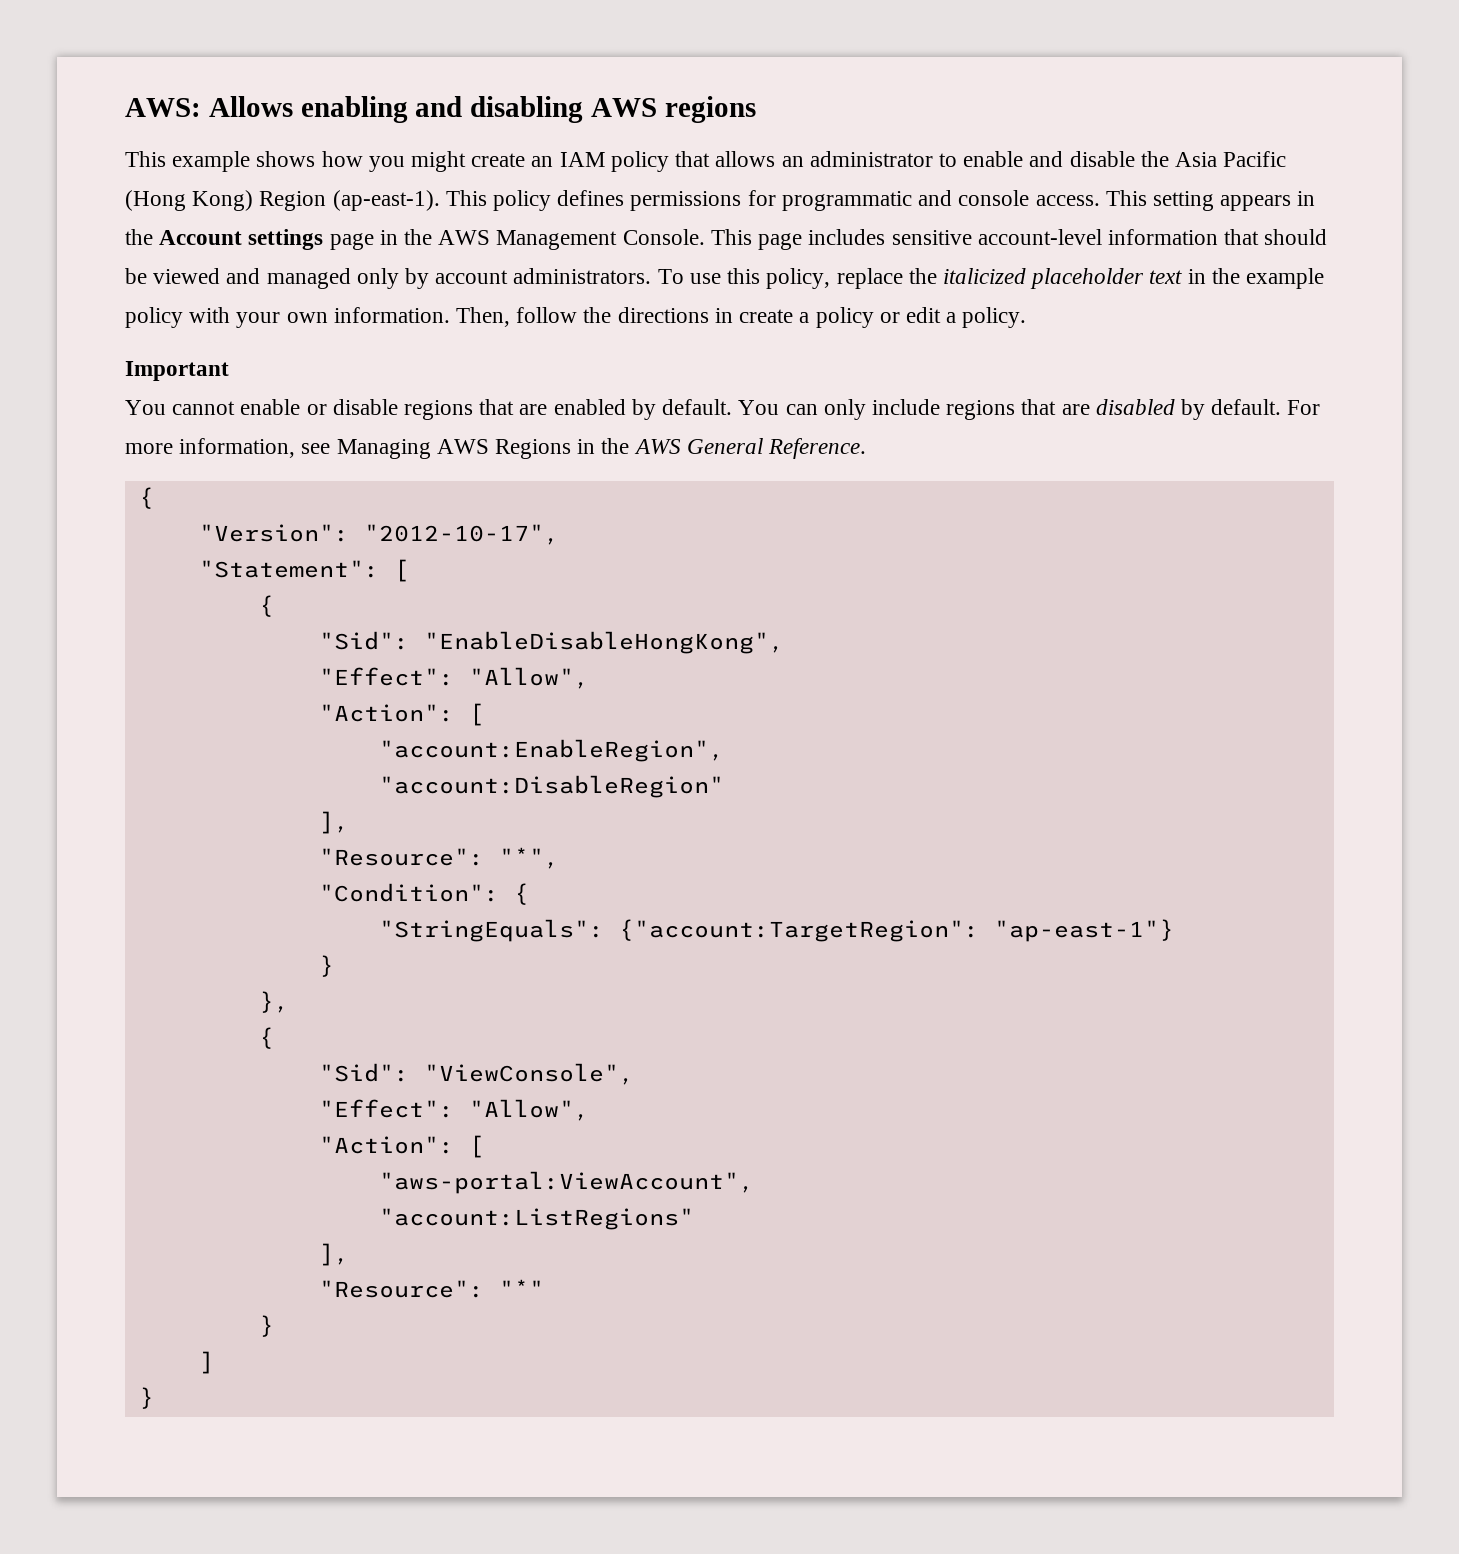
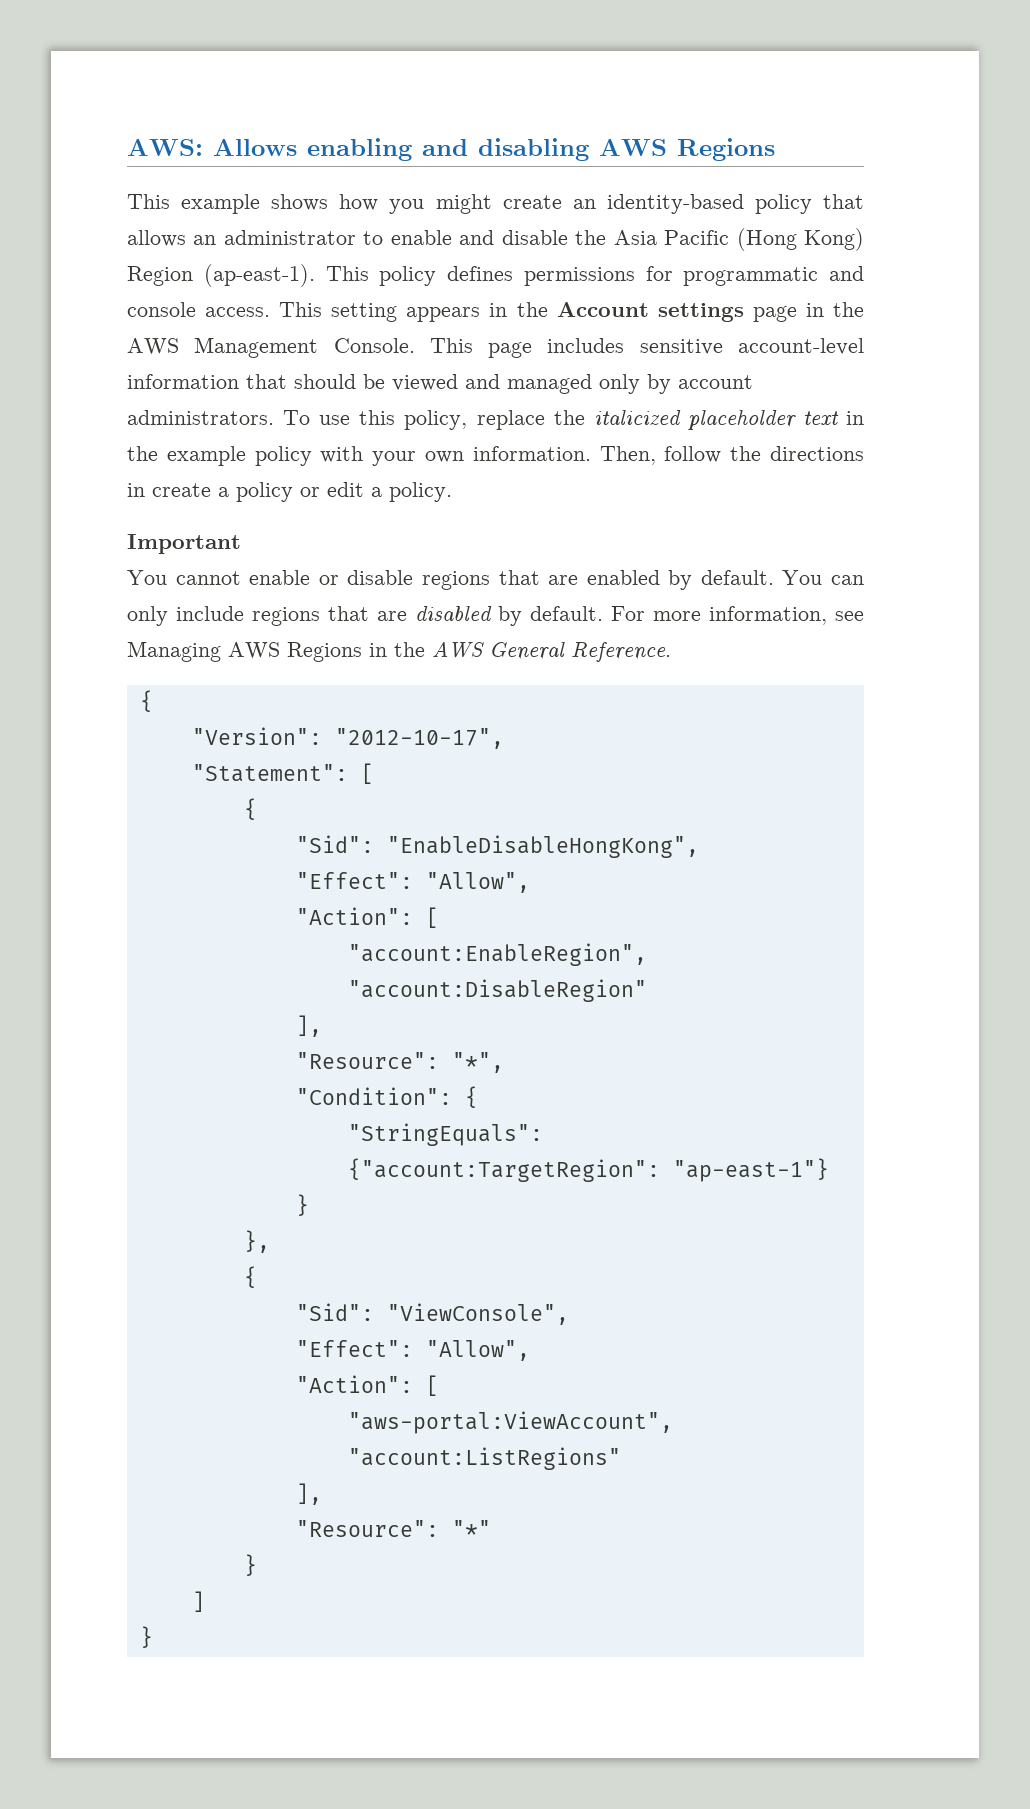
- AWS: Allows enabling and disabling AWS regions
+ AWS: Allows enabling and disabling AWS Regions
- This example shows how you might create an IAM policy that allows an administrator to enable and disable the Asia Pacific (Hong Kong) Region (ap-east-1).
+ This example shows how you might create an identity-based policy that allows an administrator to enable and disable the Asia Pacific (Hong Kong) Region (ap-east-1).

